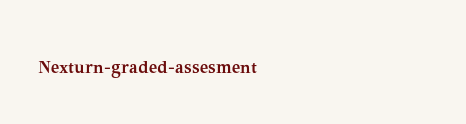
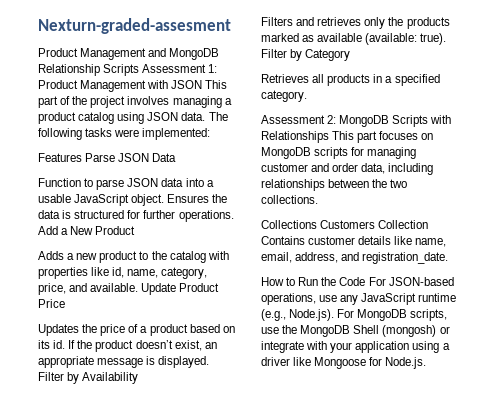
+ Product Management and MongoDB Relationship Scripts Assessment 1: Product Management with JSON This part of the project involves managing a product catalog using JSON data. The following tasks were implemented:
+ Features Parse JSON Data
+ Function to parse JSON data into a usable JavaScript object. Ensures the data is structured for further operations. Add a New Product
+ Adds a new product to the catalog with properties like id, name, category, price, and available. Update Product Price
+ Updates the price of a product based on its id. If the product doesn’t exist, an appropriate message is displayed. Filter by Availability
+ Filters and retrieves only the products marked as available (available: true). Filter by Category
+ Retrieves all products in a specified category.
+ Assessment 2: MongoDB Scripts with Relationships This part focuses on MongoDB scripts for managing customer and order data, including relationships between the two collections.
+ Collections Customers Collection Contains customer details like name, email, address, and registration_date.
+ How to Run the Code For JSON-based operations, use any JavaScript runtime (e.g., Node.js). For MongoDB scripts, use the MongoDB Shell (mongosh) or integrate with your application using a driver like Mongoose for Node.js.

